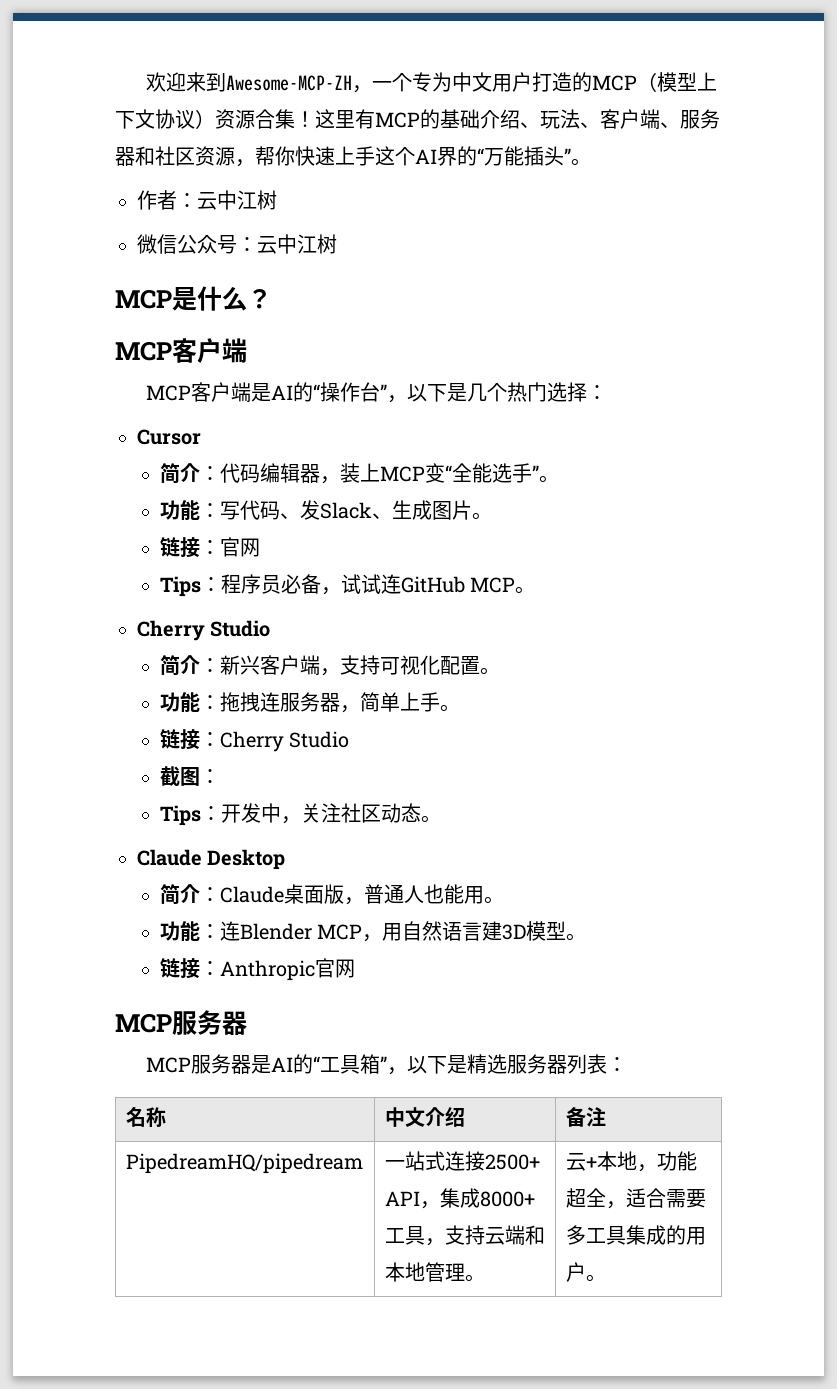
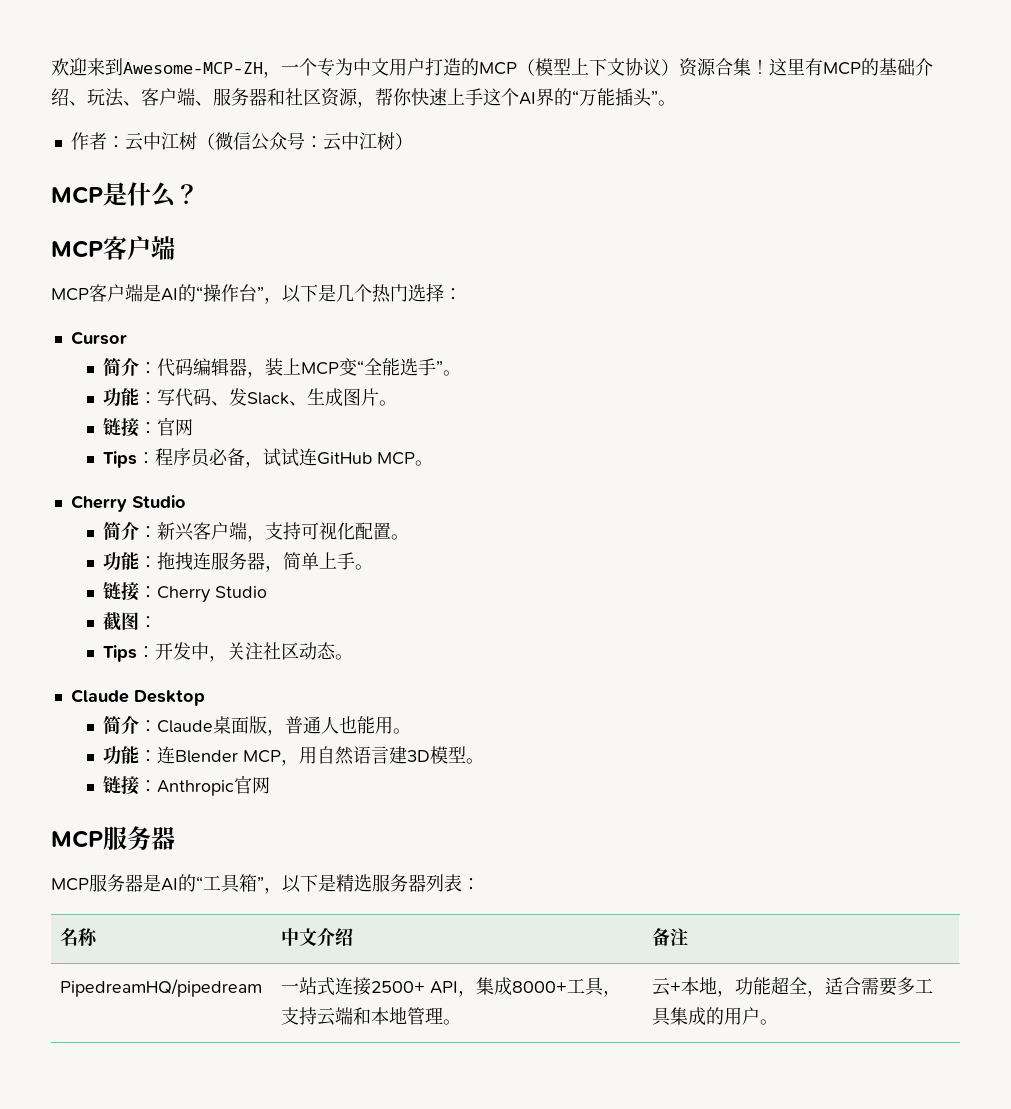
- 作者：云中江树
- 微信公众号：云中江树
+ 作者：云中江树（微信公众号：云中江树）

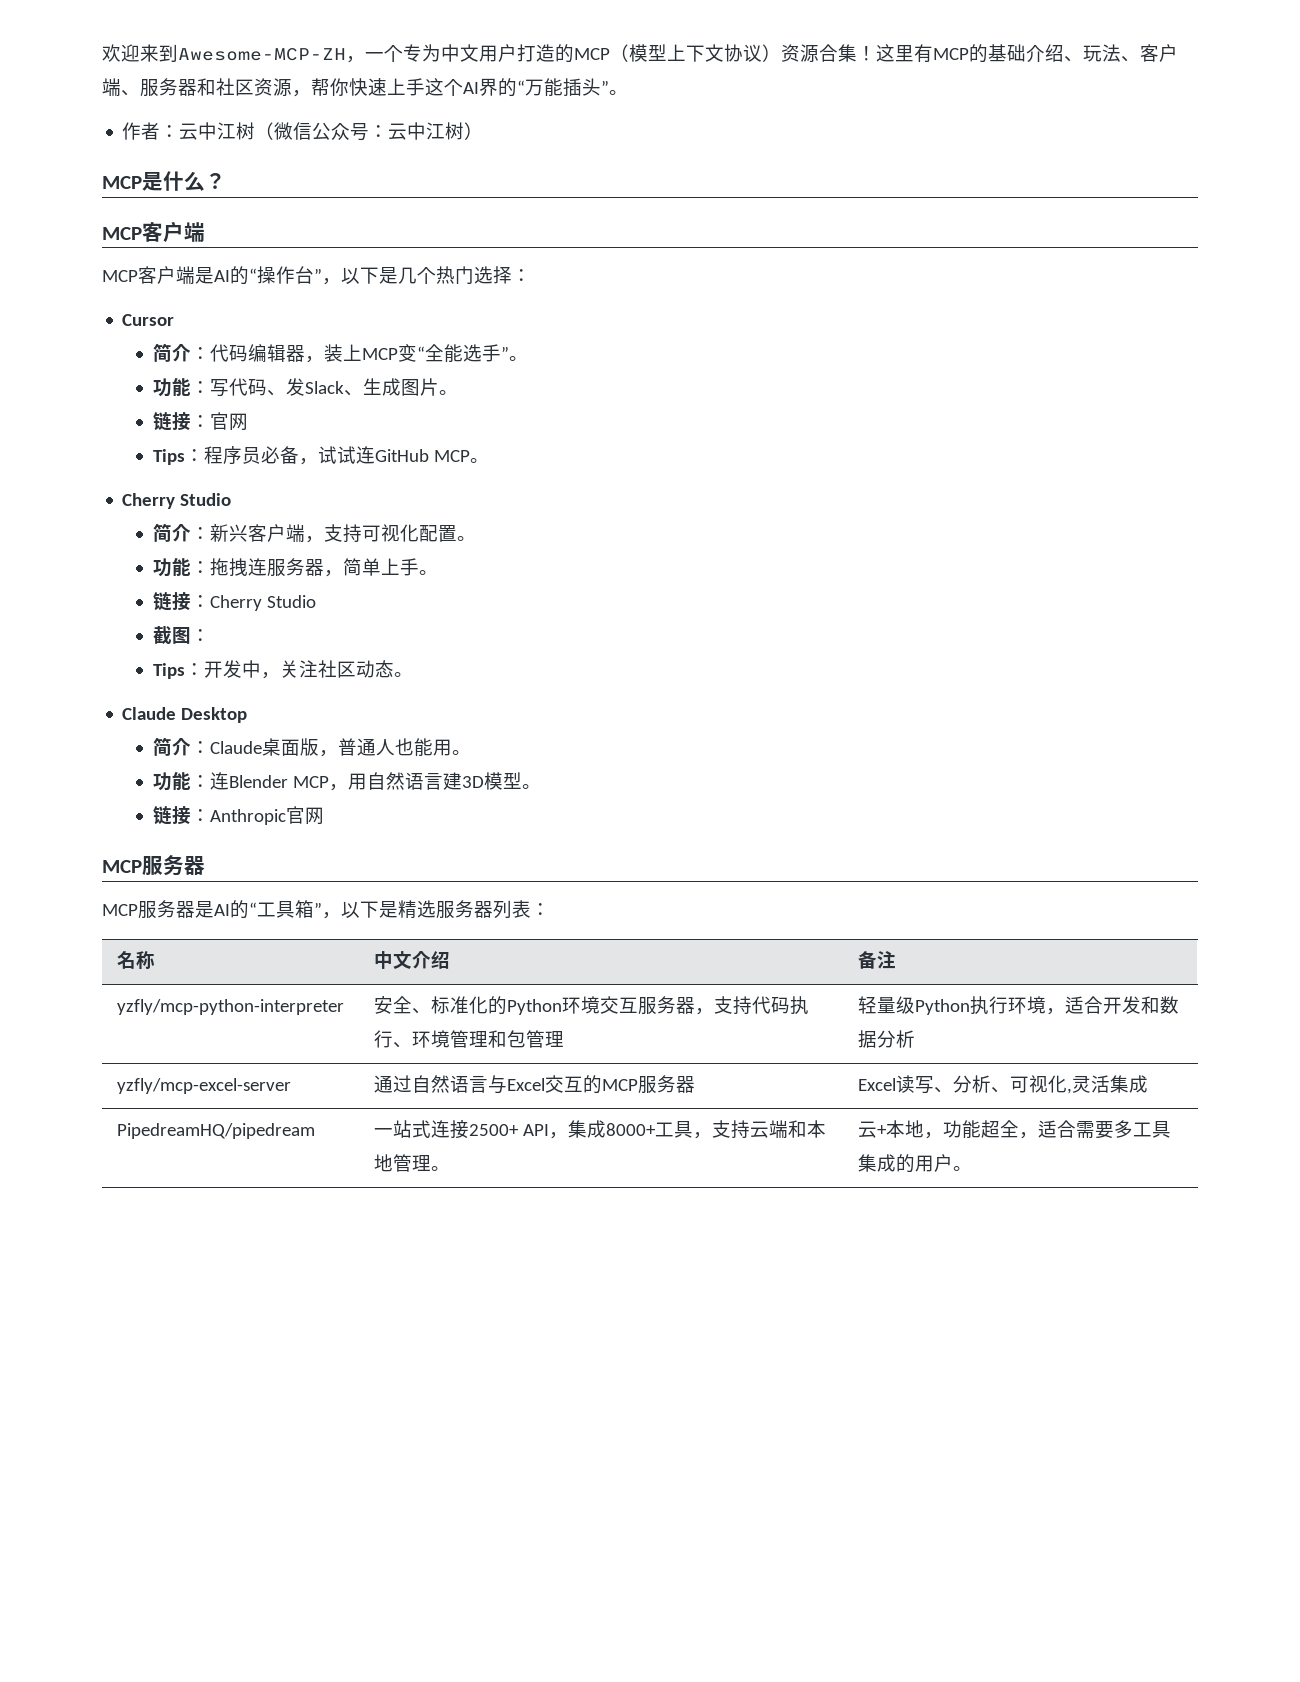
+ yzfly/mcp-python-interpreter | 安全、标准化的Python环境交互服务器，支持代码执行、环境管理和包管理 | 轻量级Python执行环境，适合开发和数据分析
+ yzfly/mcp-excel-server | 通过自然语言与Excel交互的MCP服务器 | Excel读写、分析、可视化,灵活集成

